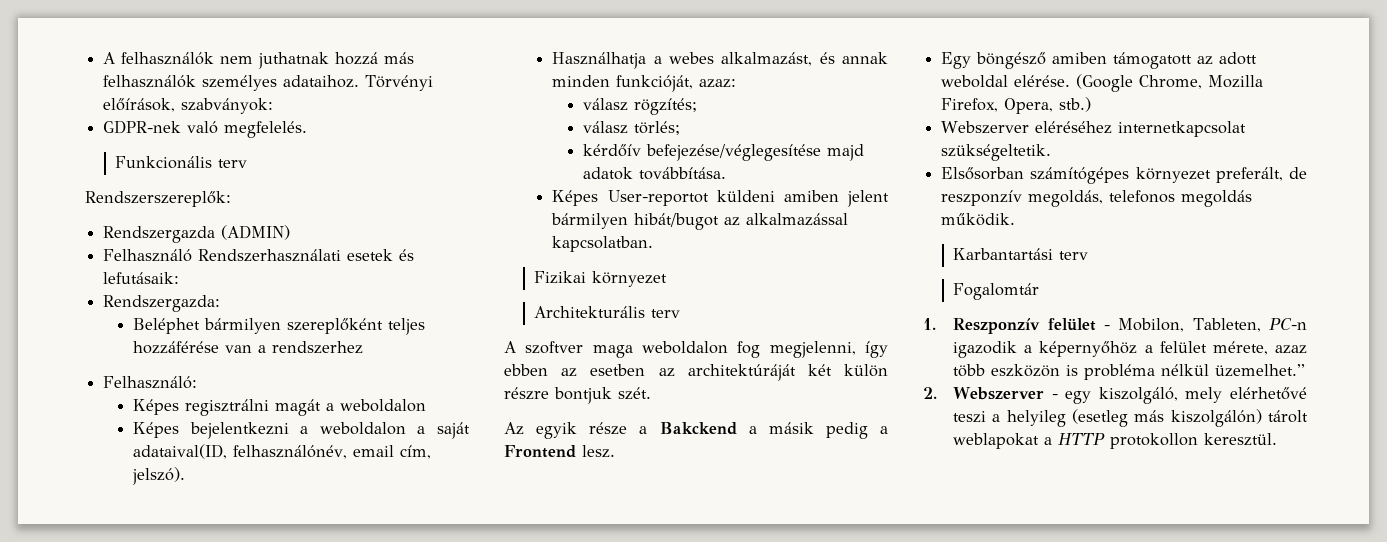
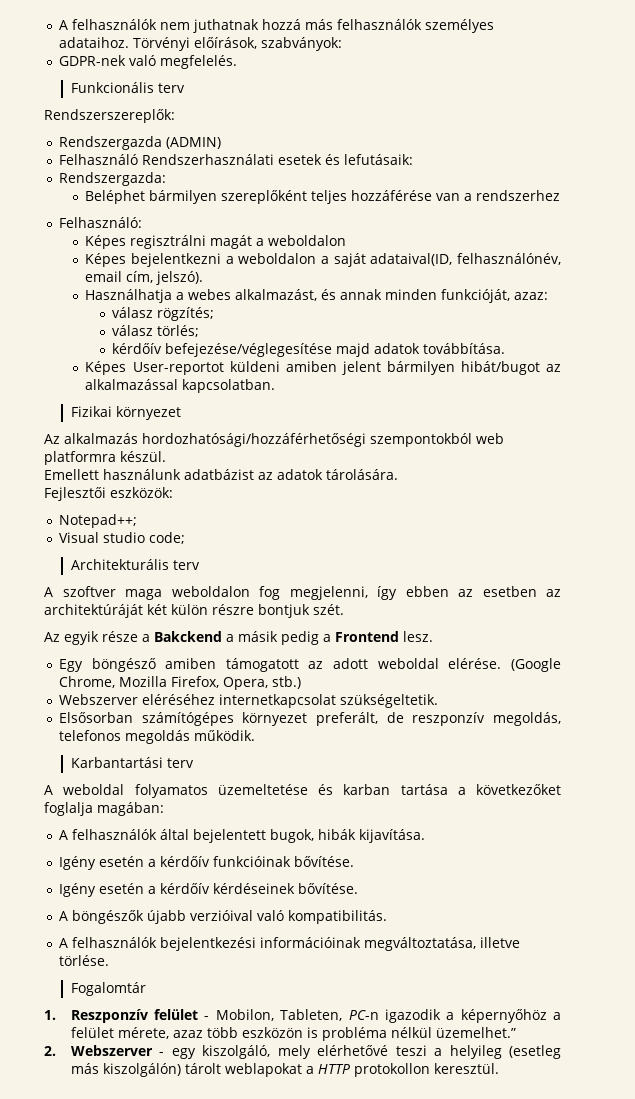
+ Az alkalmazás hordozhatósági/hozzáférhetőségi szempontokból web platformra készül.
+ Emellett használunk adatbázist az adatok tárolására.
+ Fejlesztői eszközök:
+ Notepad++;
+ Visual studio code;
+ A weboldal folyamatos üzemeltetése és karban tartása a következőket foglalja magában:
+ A felhasználók által bejelentett bugok, hibák kijavítása.
+ Igény esetén a kérdőív funkcióinak bővítése.
+ Igény esetén a kérdőív kérdéseinek bővítése.
+ A böngészők újabb verzióival való kompatibilitás.
+ A felhasználók bejelentkezési információinak megváltoztatása, illetve törlése.

